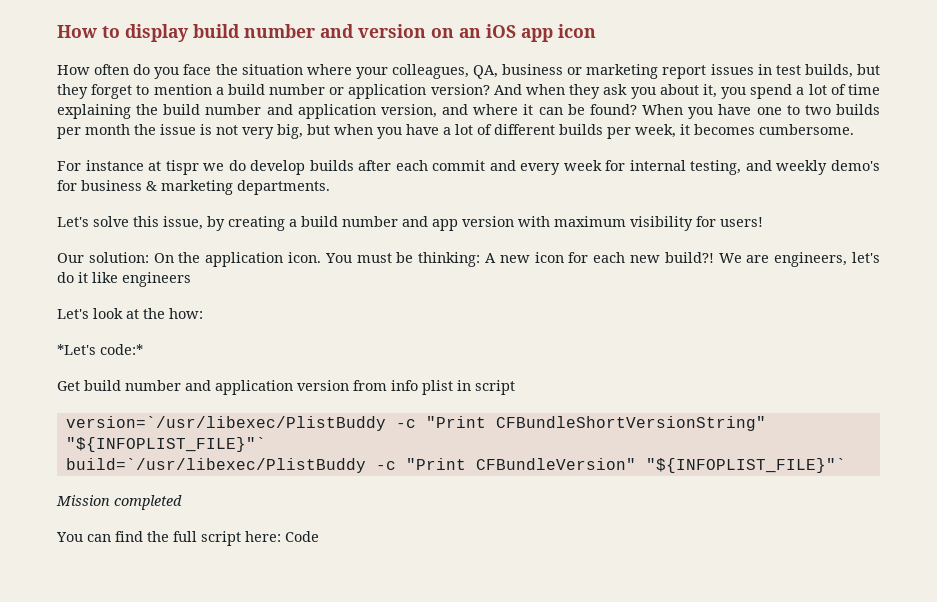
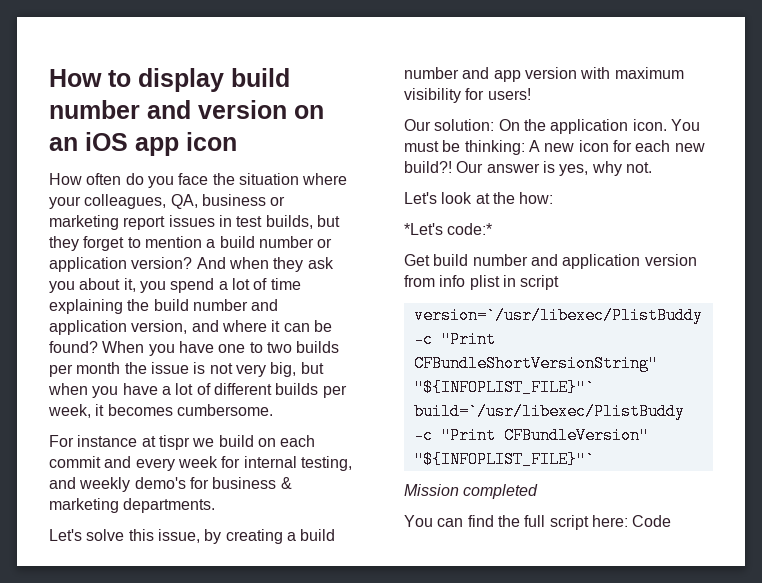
- For instance at tispr we do develop builds after each commit and every week for internal testing, and weekly demo's for business & marketing departments.
+ For instance at tispr we build on each commit and every week for internal testing, and weekly demo's for business & marketing departments.
- We are engineers, let's do it like engineers
+ Our answer is yes, why not.

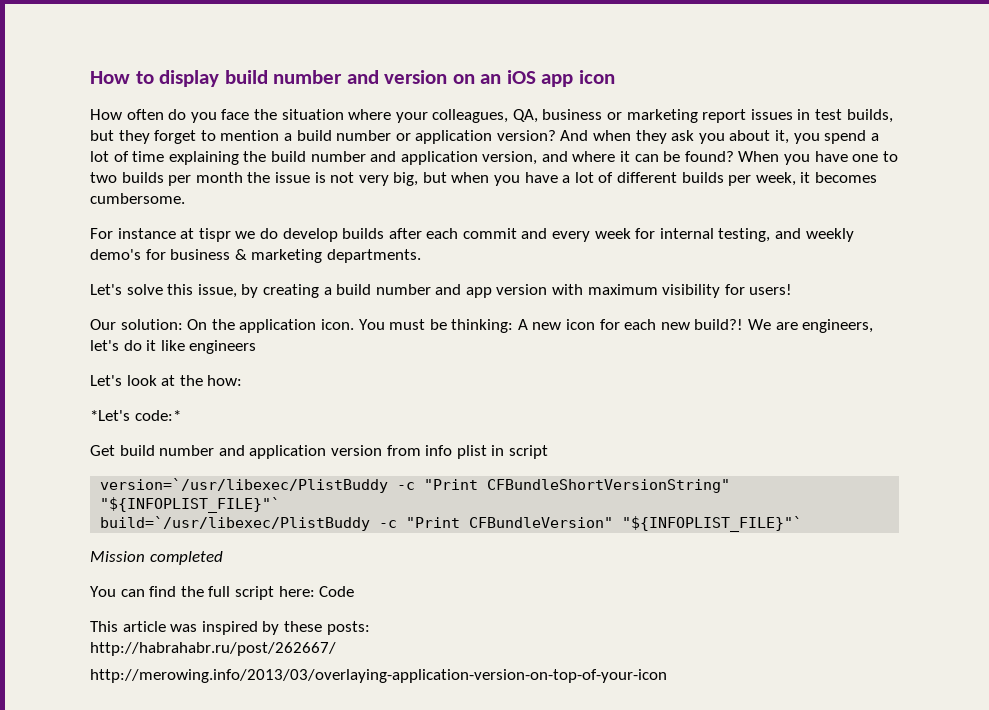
- For instance at tispr we build on each commit and every week for internal testing, and weekly demo's for business & marketing departments.
+ For instance at tispr we do develop builds after each commit and every week for internal testing, and weekly demo's for business & marketing departments.
- Our answer is yes, why not.
+ We are engineers, let's do it like engineers
+ This article was inspired by these posts:
+ http://habrahabr.ru/post/262667/
+ http://merowing.info/2013/03/overlaying-application-version-on-top-of-your-icon

